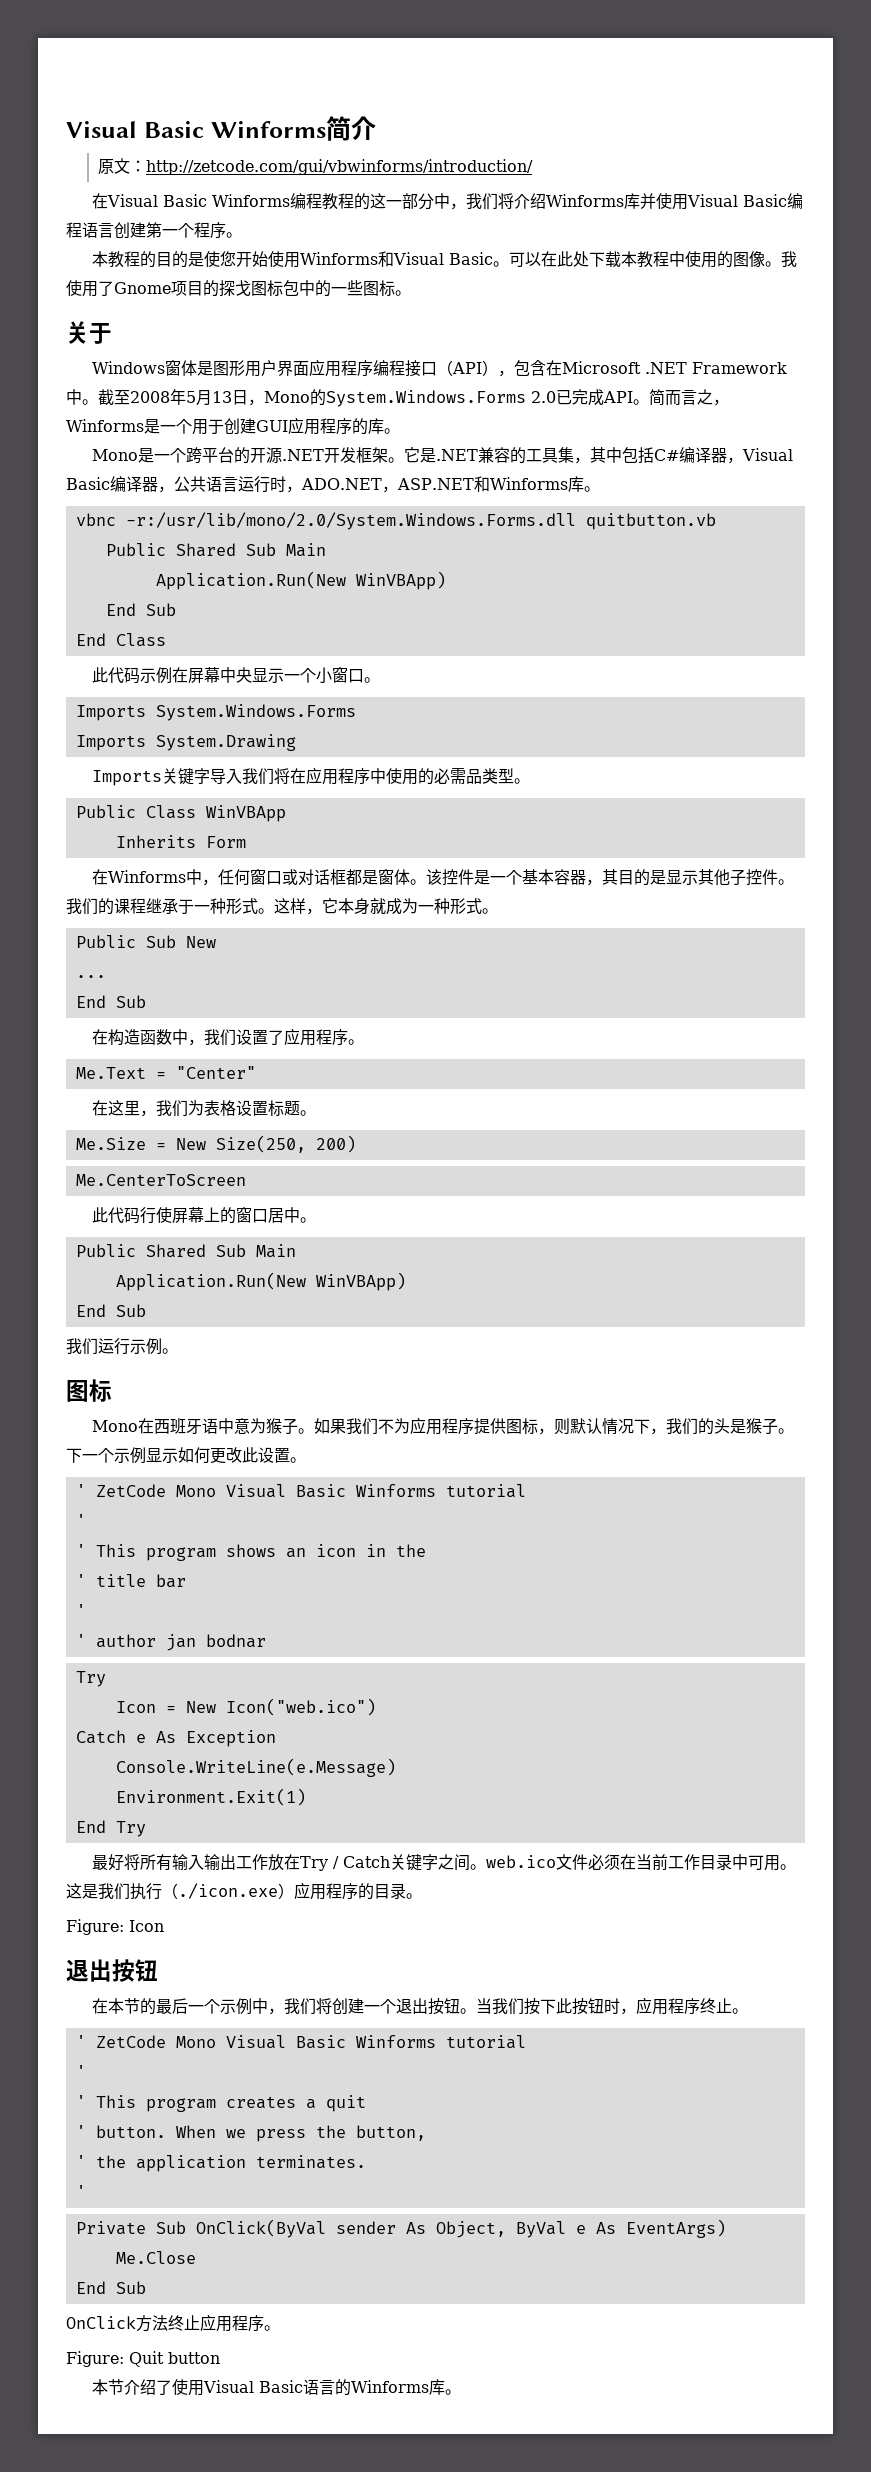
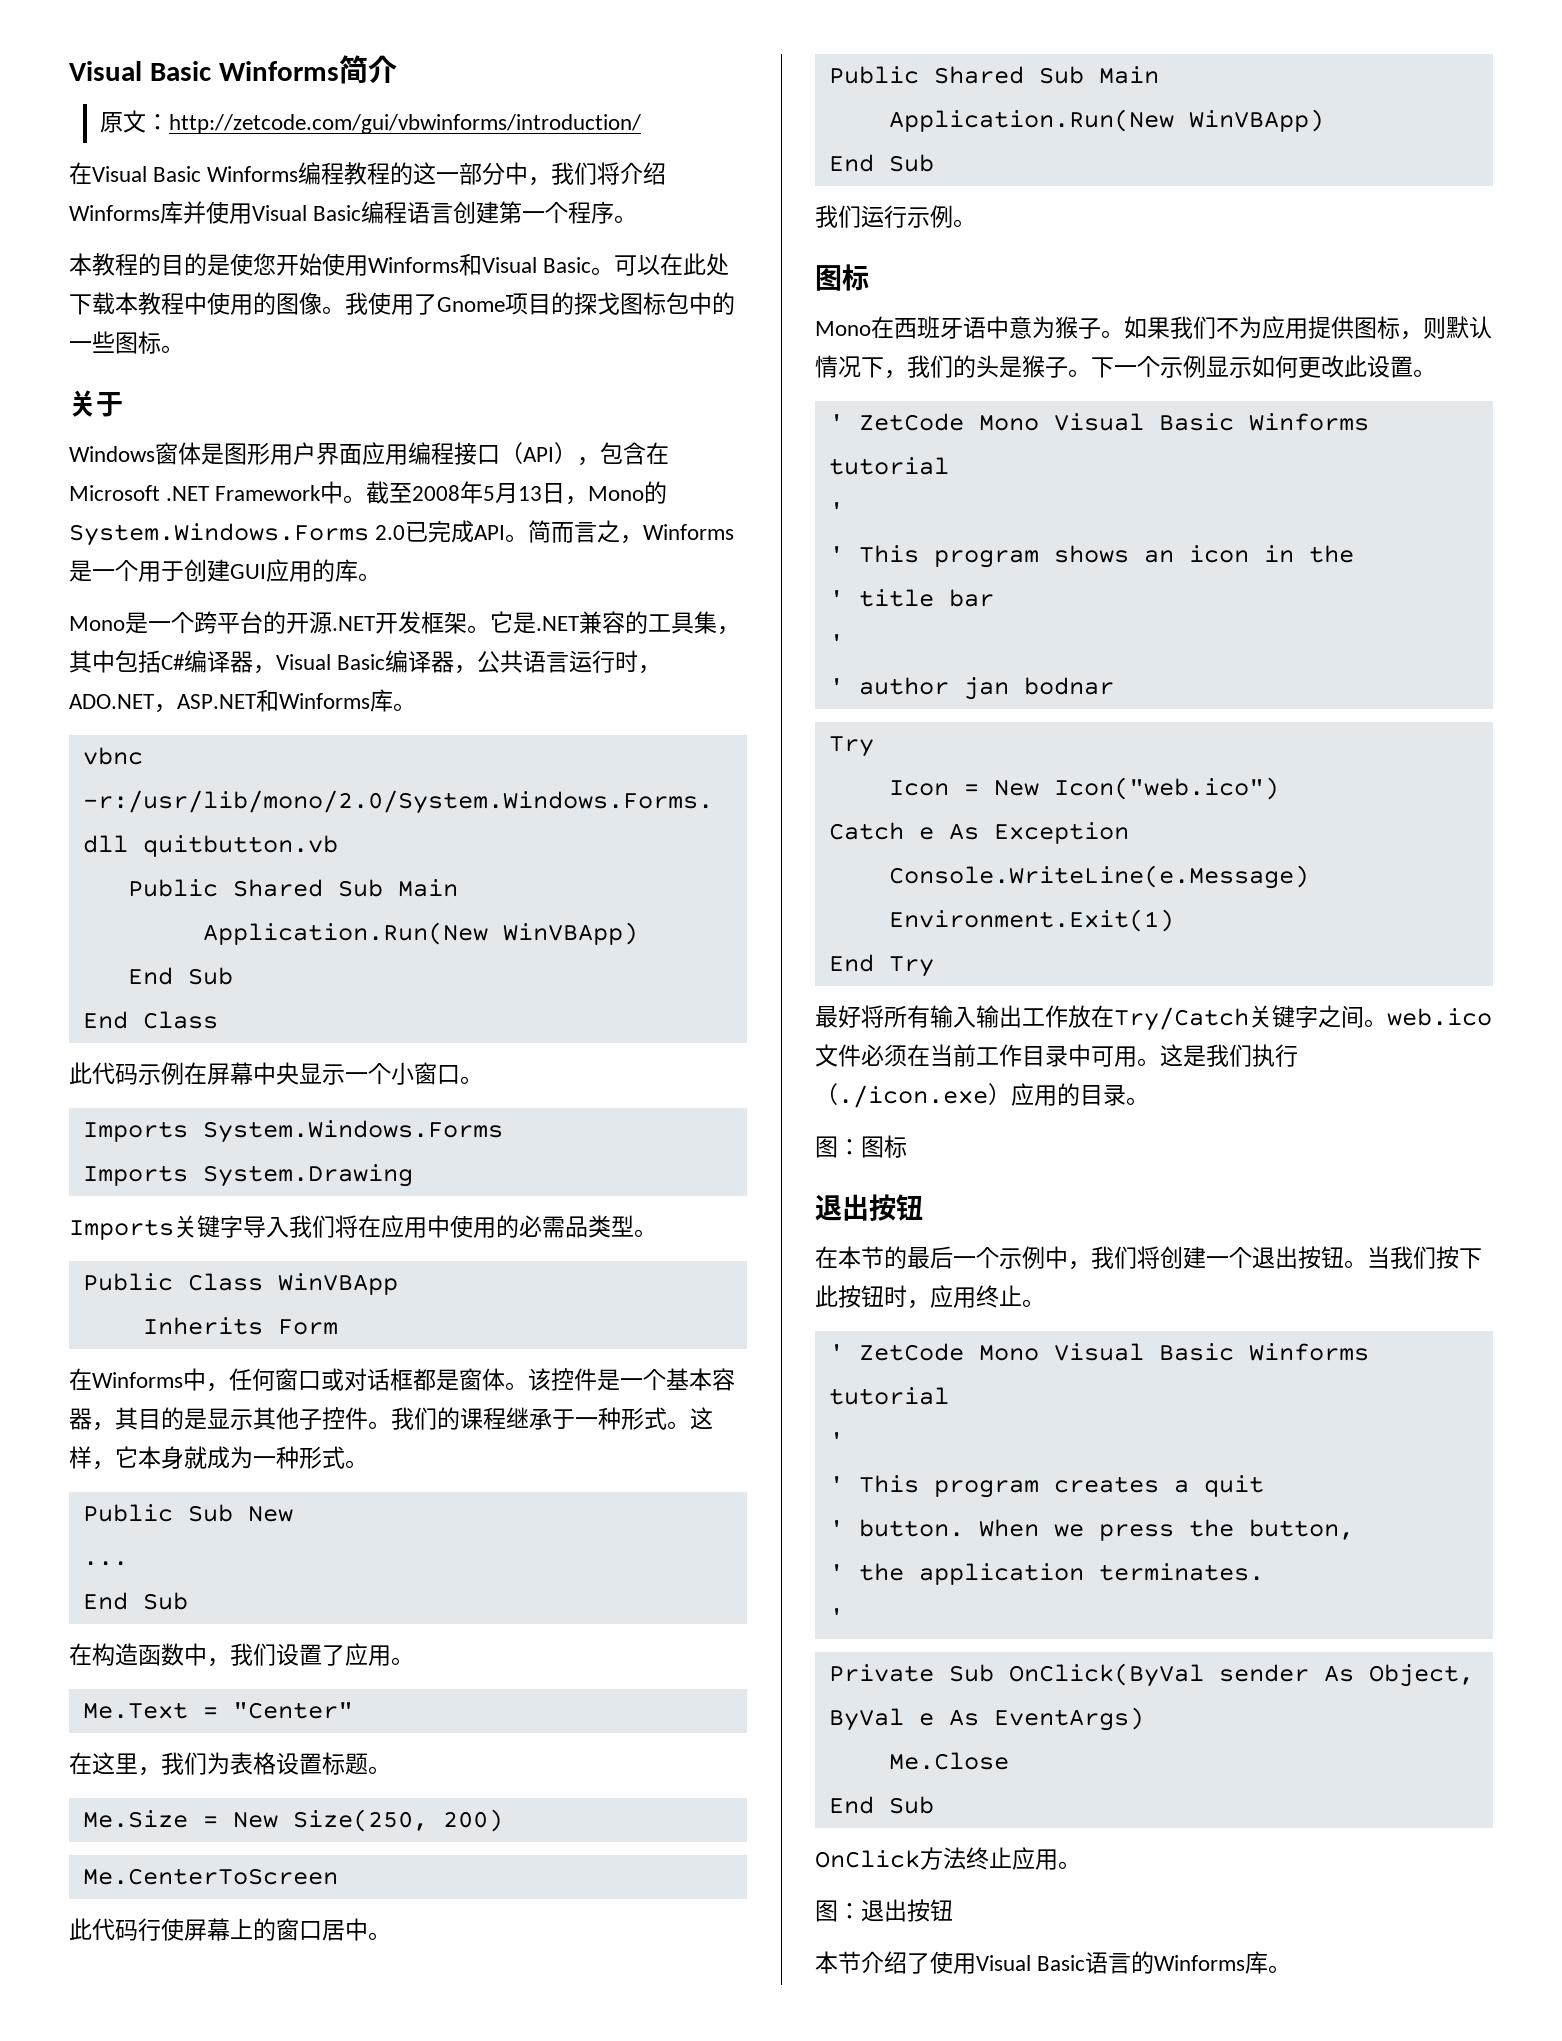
- Windows窗体是图形用户界面应用程序编程接口（API），包含在Microsoft .NET Framework中。
+ Windows窗体是图形用户界面应用编程接口（API），包含在Microsoft .NET Framework中。
- 简而言之，Winforms是一个用于创建GUI应用程序的库。
+ 简而言之，Winforms是一个用于创建GUI应用的库。
- Imports关键字导入我们将在应用程序中使用的必需品类型。
+ Imports关键字导入我们将在应用中使用的必需品类型。
- 在构造函数中，我们设置了应用程序。
+ 在构造函数中，我们设置了应用。
- 如果我们不为应用程序提供图标，则默认情况下，我们的头是猴子。
+ 如果我们不为应用提供图标，则默认情况下，我们的头是猴子。
- 最好将所有输入输出工作放在Try / Catch关键字之间。web.ico文件必须在当前工作目录中可用。
+ 最好将所有输入输出工作放在Try/Catch关键字之间。web.ico文件必须在当前工作目录中可用。
- 这是我们执行（./icon.exe）应用程序的目录。
+ 这是我们执行（./icon.exe）应用的目录。
- Figure: Icon
+ 图：图标
- 当我们按下此按钮时，应用程序终止。
+ 当我们按下此按钮时，应用终止。
- OnClick方法终止应用程序。
- Figure: Quit button
+ OnClick方法终止应用。
+ 图：退出按钮

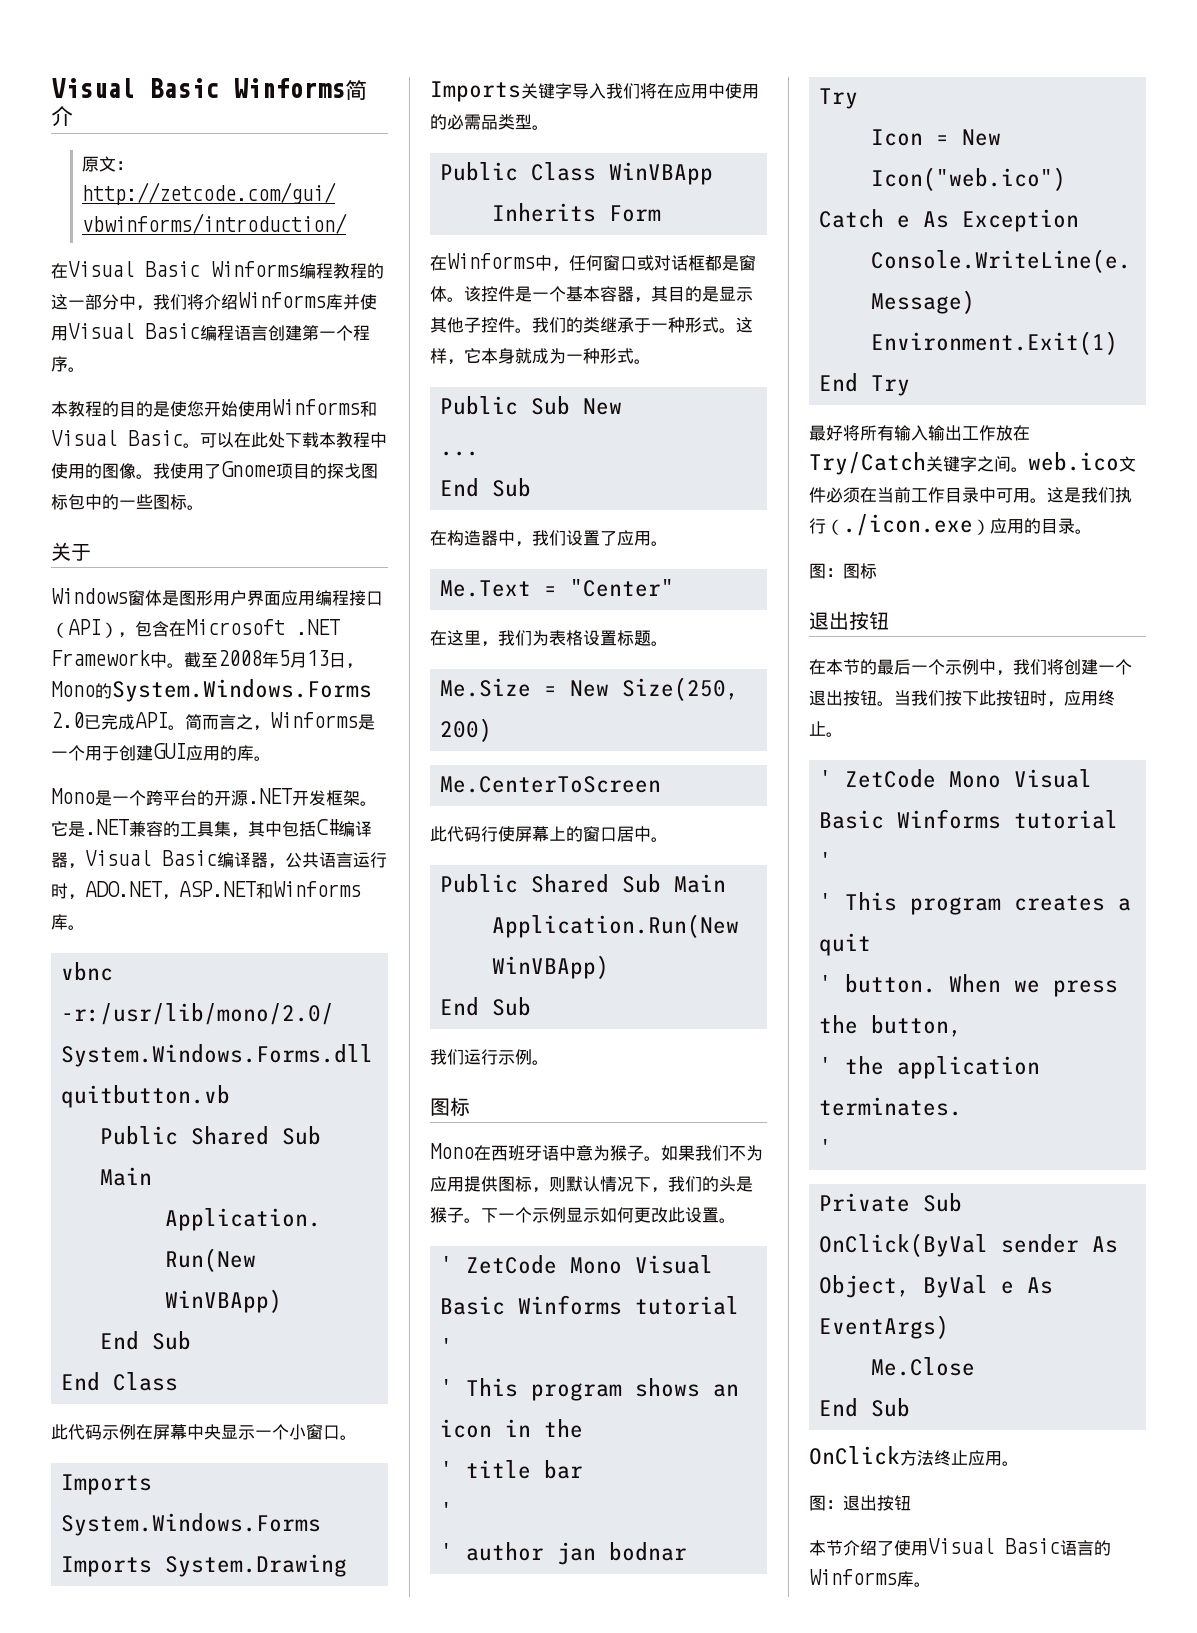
- 我们的课程继承于一种形式。
+ 我们的类继承于一种形式。
- 在构造函数中，我们设置了应用。
+ 在构造器中，我们设置了应用。

